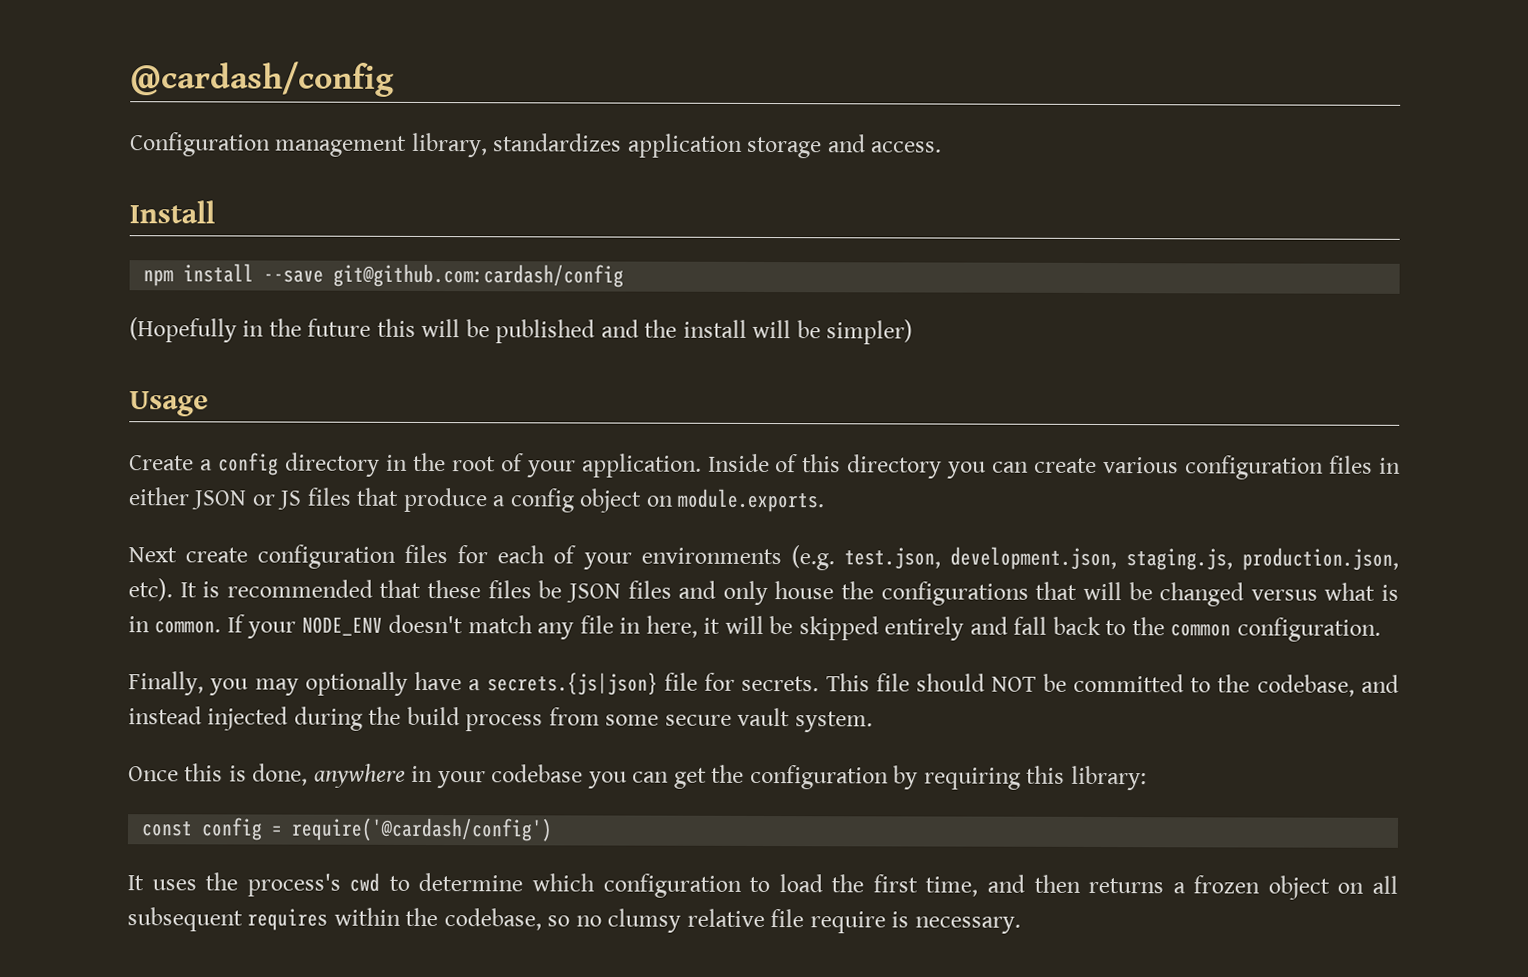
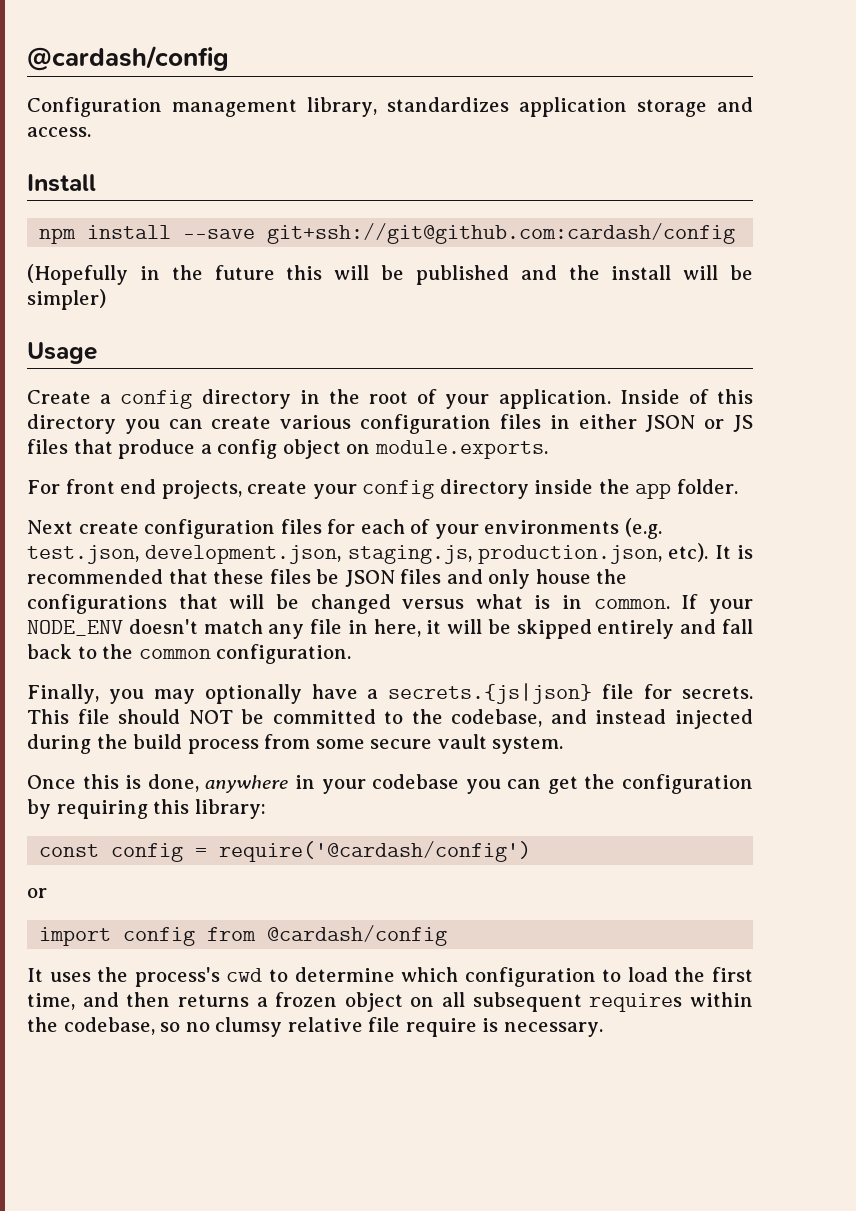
- npm install --save git@github.com:cardash/config
+ npm install --save git+ssh://git@github.com:cardash/config
+ For front end projects, create your config directory inside the app folder.
  const config = require('@cardash/config')
+ or
+ import config from @cardash/config

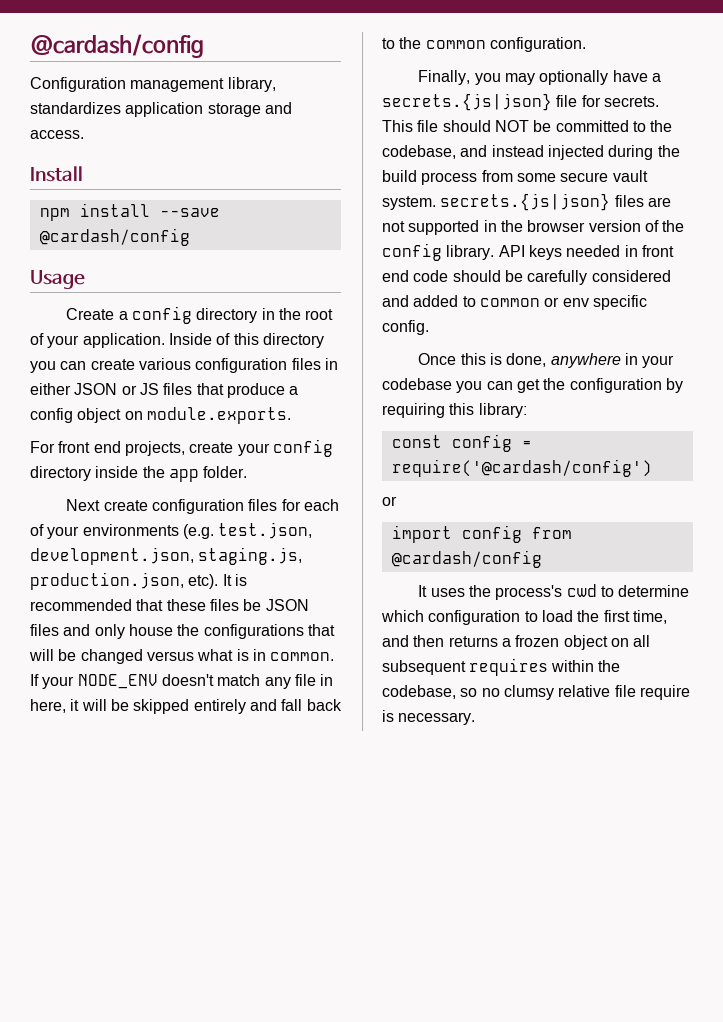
- npm install --save git+ssh://git@github.com:cardash/config
- (Hopefully in the future this will be published and the install will be simpler)
+ npm install --save @cardash/config
- This file should NOT be committed to the codebase, and instead injected during the build process from some secure vault system.
+ This file should NOT be committed to the codebase, and instead injected during the build process from some secure vault system. secrets.{js|json} files are not supported in the browser version of the config library. API keys needed in front end code should be carefully considered and added to common or env specific config.

